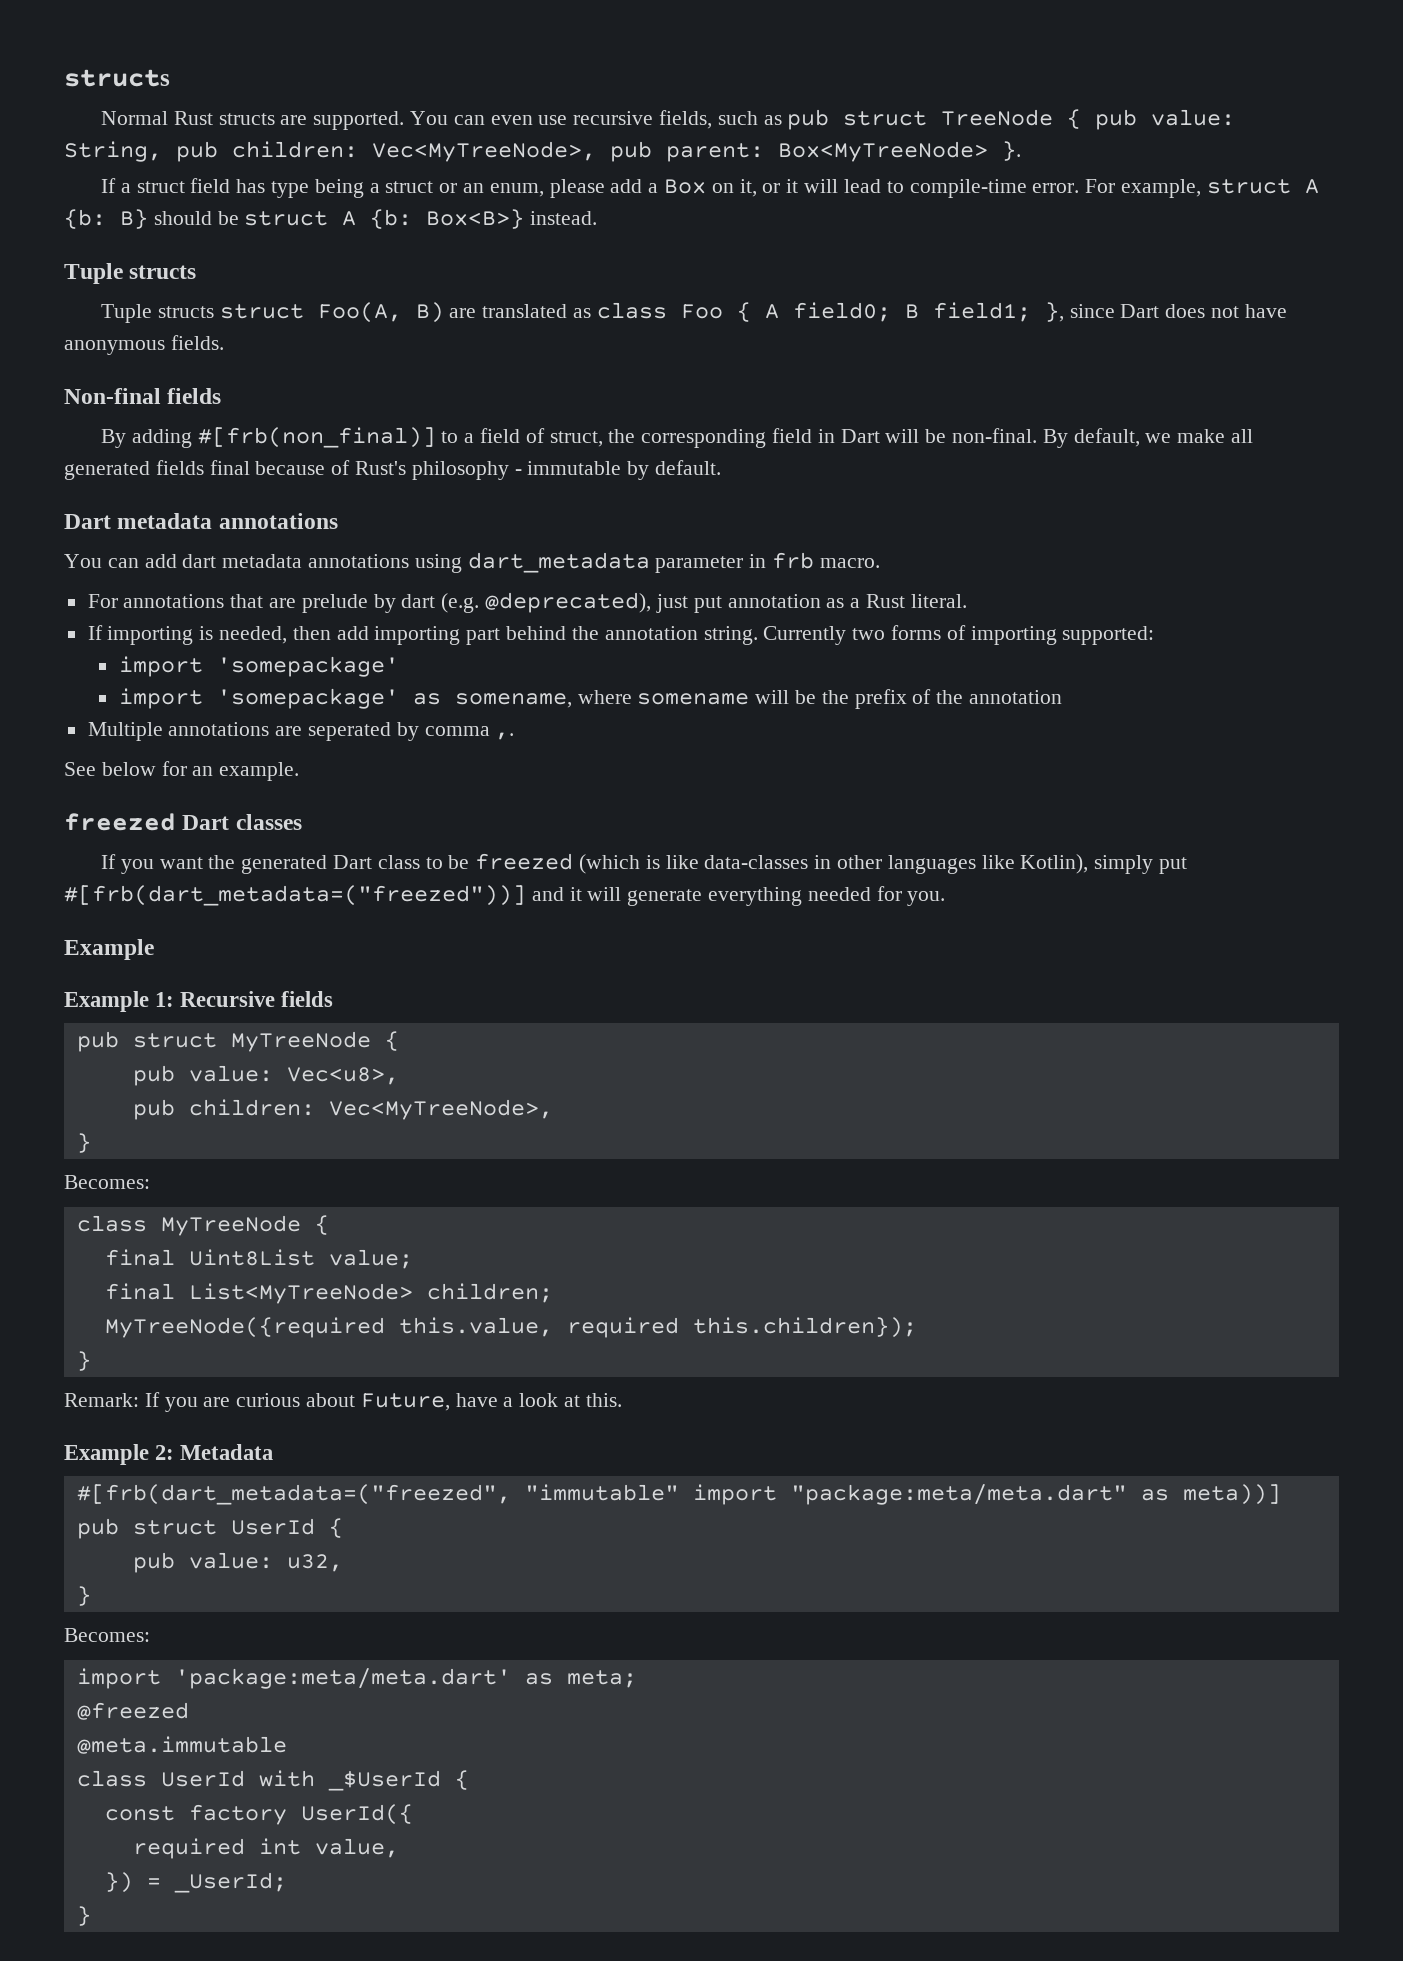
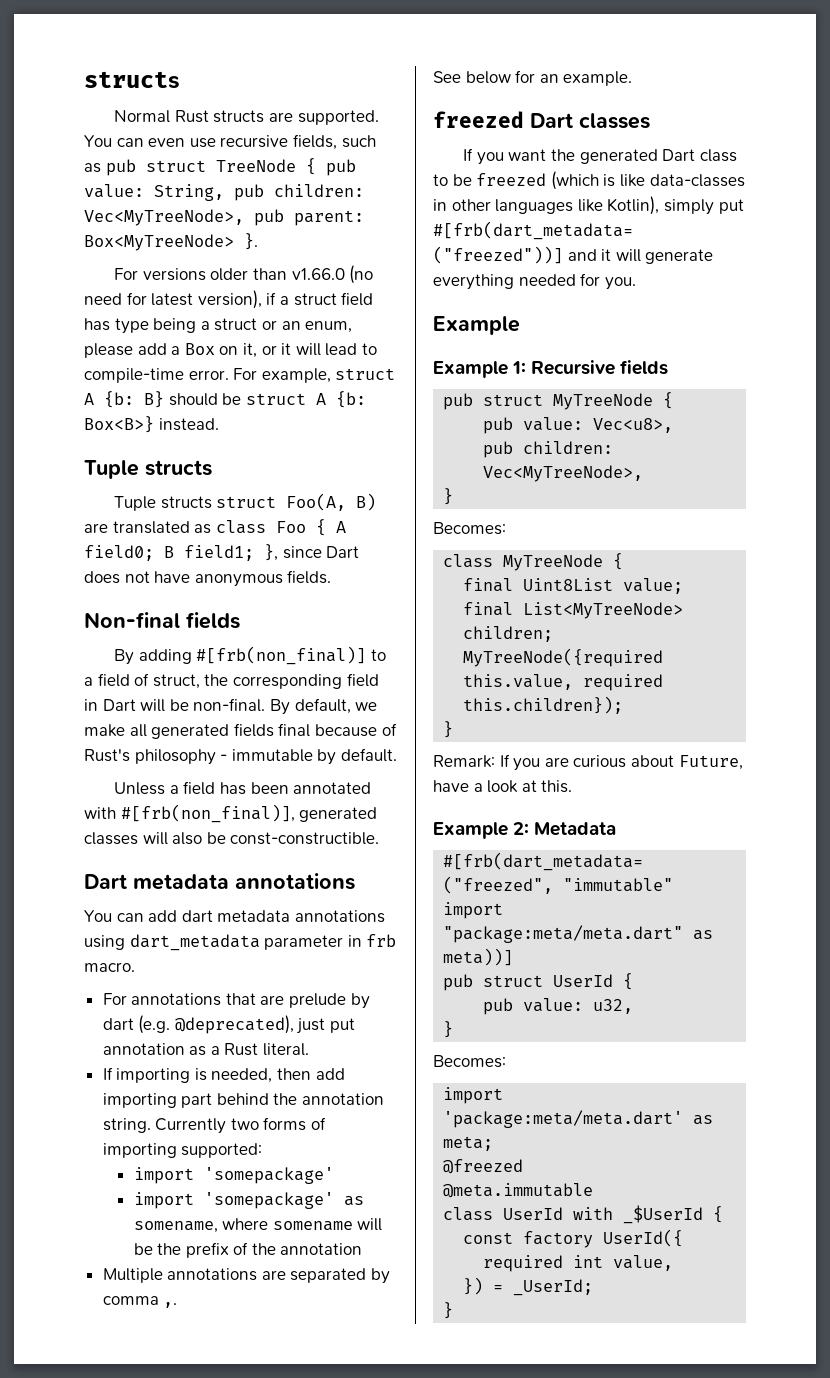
- If a struct field has type being a struct or an enum, please add a Box on it, or it will lead to compile-time error.
+ For versions older than v1.66.0 (no need for latest version), if a struct field has type being a struct or an enum, please add a Box on it, or it will lead to compile-time error.
+ Unless a field has been annotated with #[frb(non_final)], generated classes will also be const-constructible.
- Multiple annotations are seperated by comma ,.
+ Multiple annotations are separated by comma ,.

